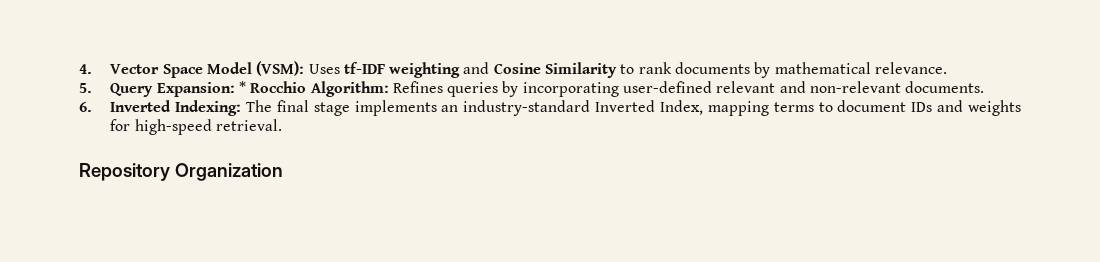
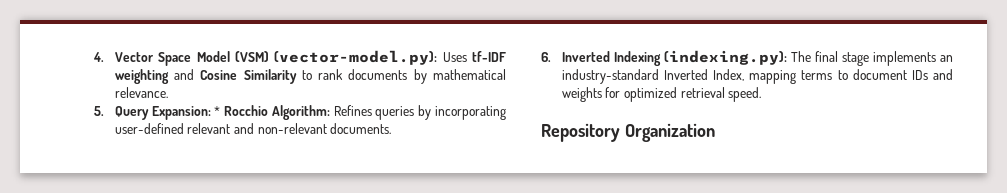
- 4. Vector Space Model (VSM): Uses tf-IDF weighting and Cosine Similarity to rank documents by mathematical relevance.
+ 4. Vector Space Model (VSM) (vector-model.py): Uses tf-IDF weighting and Cosine Similarity to rank documents by mathematical relevance.
- 6. Inverted Indexing: The final stage implements an industry-standard Inverted Index, mapping terms to document IDs and weights for high-speed retrieval.
+ 6. Inverted Indexing (indexing.py): The final stage implements an industry-standard Inverted Index, mapping terms to document IDs and weights for optimized retrieval speed.

